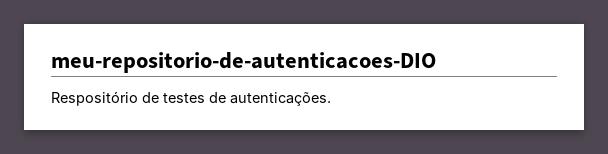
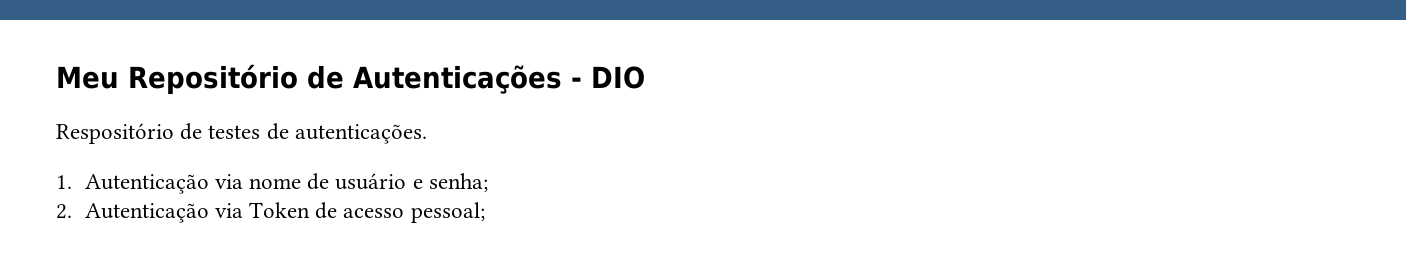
- meu-repositorio-de-autenticacoes-DIO
+ Meu Repositório de Autenticações - DIO
+ 1. Autenticação via nome de usuário e senha;
+ 2. Autenticação via Token de acesso pessoal;

